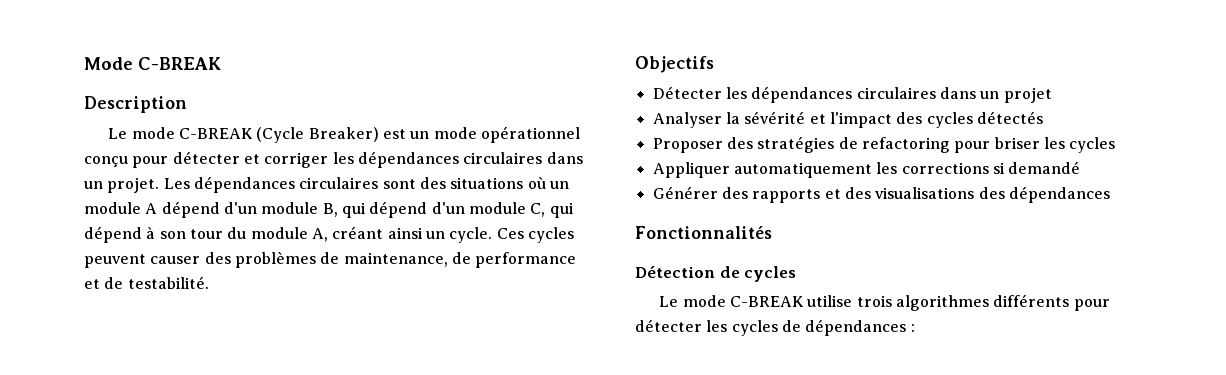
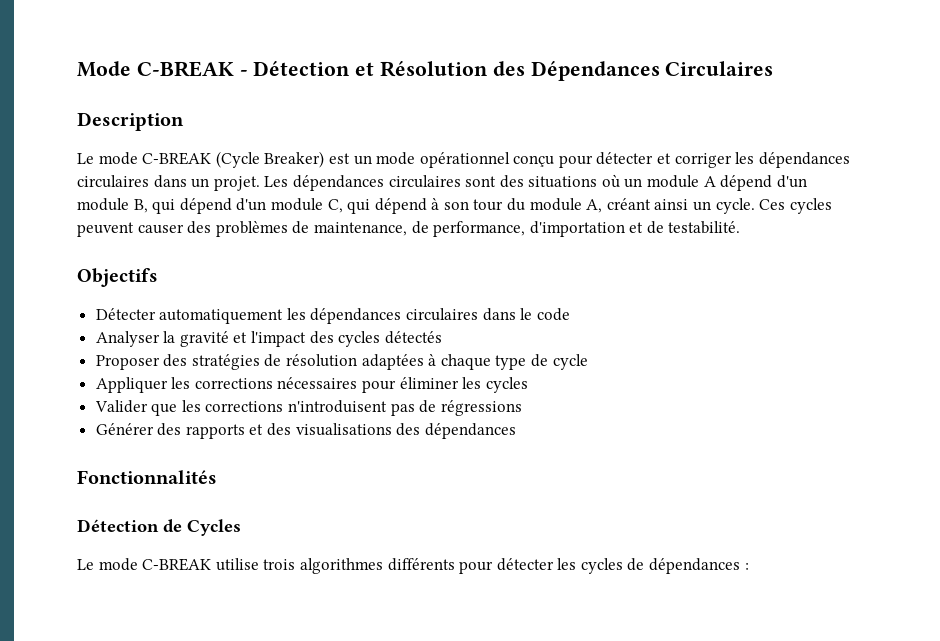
- Mode C-BREAK
+ Mode C-BREAK - Détection et Résolution des Dépendances Circulaires
- Ces cycles peuvent causer des problèmes de maintenance, de performance et de testabilité.
+ Ces cycles peuvent causer des problèmes de maintenance, de performance, d'importation et de testabilité.
- Détecter les dépendances circulaires dans un projet
+ Détecter automatiquement les dépendances circulaires dans le code
- Analyser la sévérité et l'impact des cycles détectés
+ Analyser la gravité et l'impact des cycles détectés
- Proposer des stratégies de refactoring pour briser les cycles
- Appliquer automatiquement les corrections si demandé
+ Proposer des stratégies de résolution adaptées à chaque type de cycle
+ Appliquer les corrections nécessaires pour éliminer les cycles
+ Valider que les corrections n'introduisent pas de régressions
- Détection de cycles
+ Détection de Cycles

